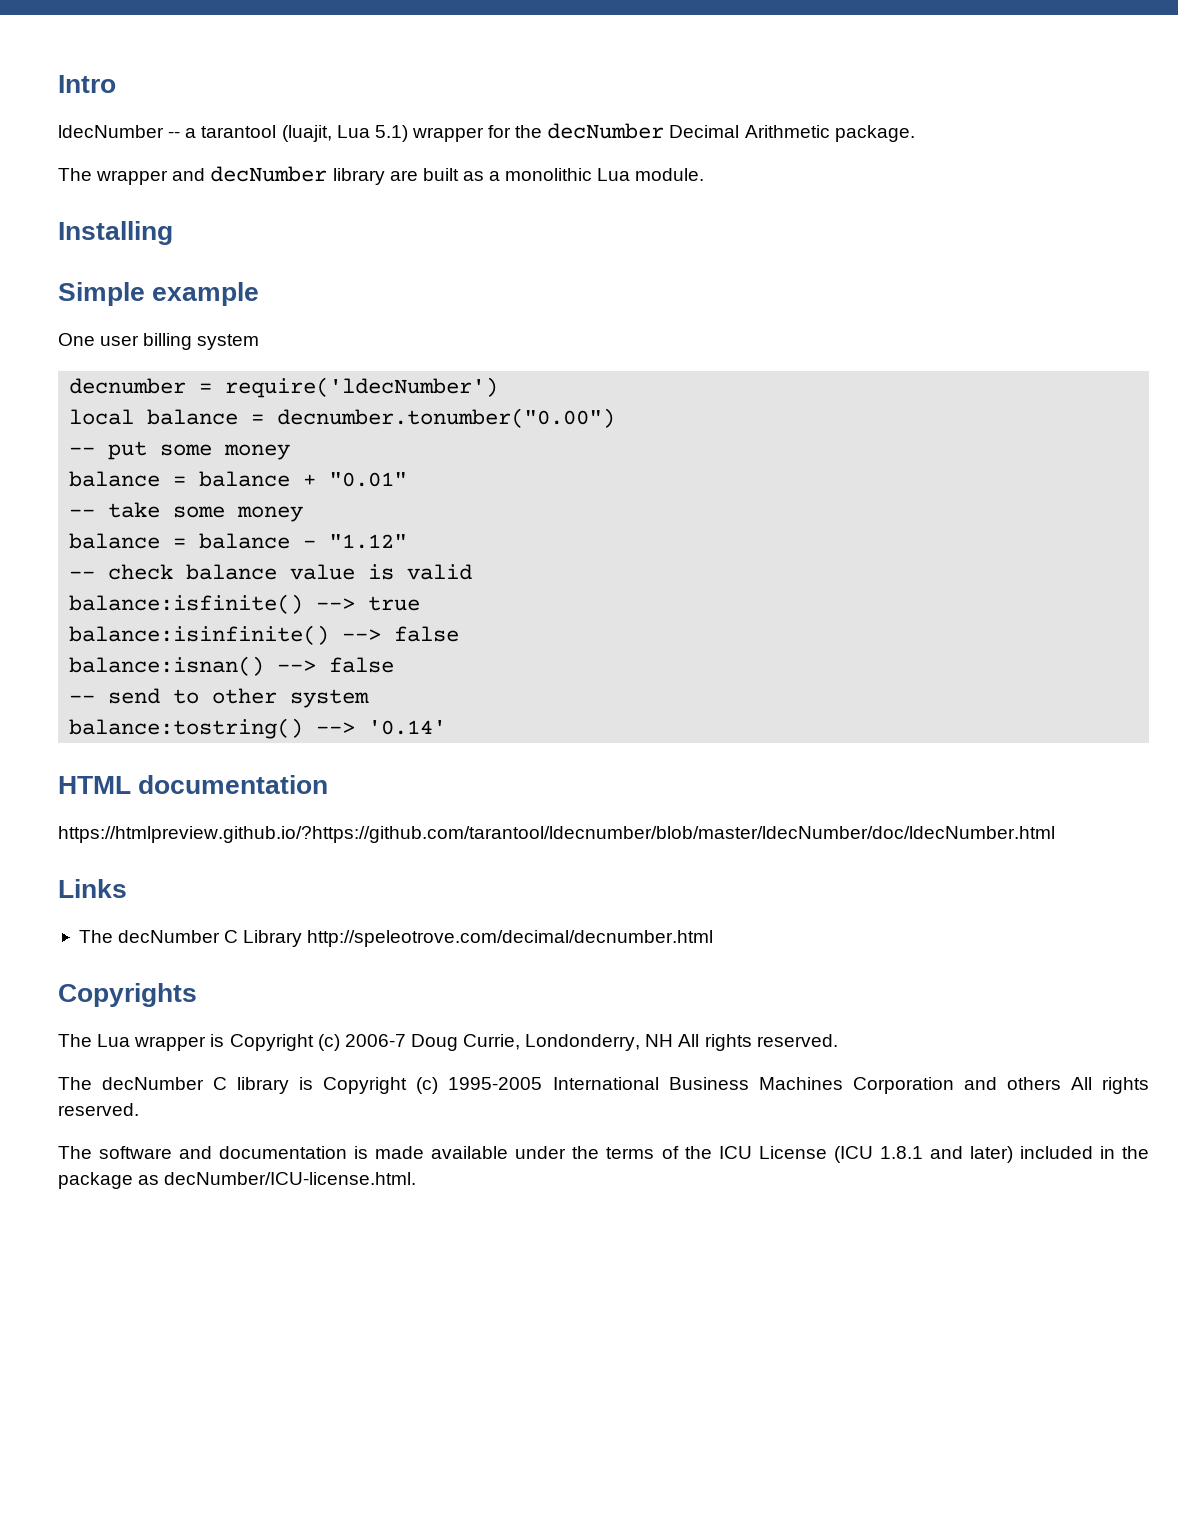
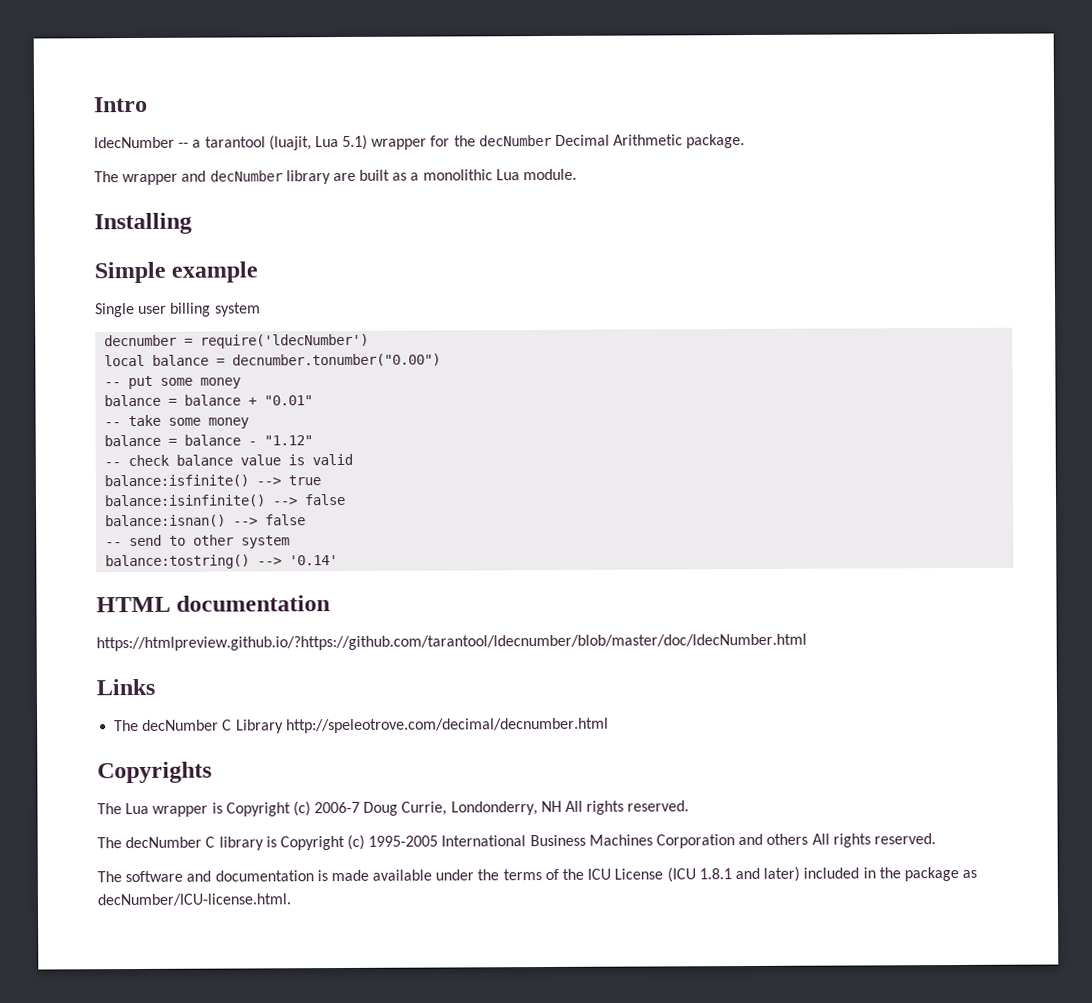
- One user billing system
+ Single user billing system
- https://htmlpreview.github.io/?https://github.com/tarantool/ldecnumber/blob/master/ldecNumber/doc/ldecNumber.html
+ https://htmlpreview.github.io/?https://github.com/tarantool/ldecnumber/blob/master/doc/ldecNumber.html

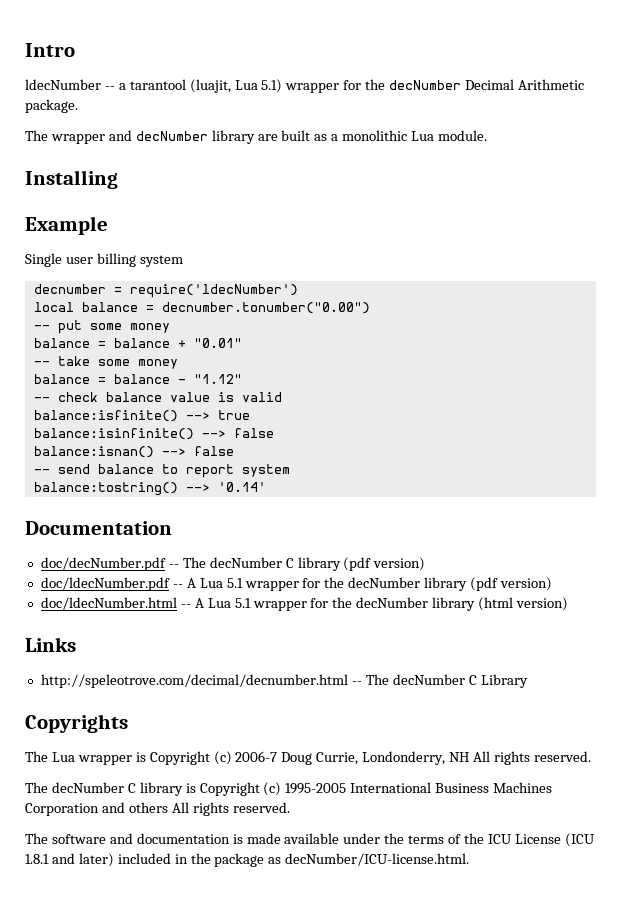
- Simple example
+ Example
- -- send to other system
+ -- send balance to report system
- HTML documentation
- https://htmlpreview.github.io/?https://github.com/tarantool/ldecnumber/blob/master/doc/ldecNumber.html
+ Documentation
+ doc/decNumber.pdf -- The decNumber C library (pdf version)
+ doc/ldecNumber.pdf -- A Lua 5.1 wrapper for the decNumber library (pdf version)
+ doc/ldecNumber.html -- A Lua 5.1 wrapper for the decNumber library (html version)
- The decNumber C Library http://speleotrove.com/decimal/decnumber.html
+ http://speleotrove.com/decimal/decnumber.html -- The decNumber C Library

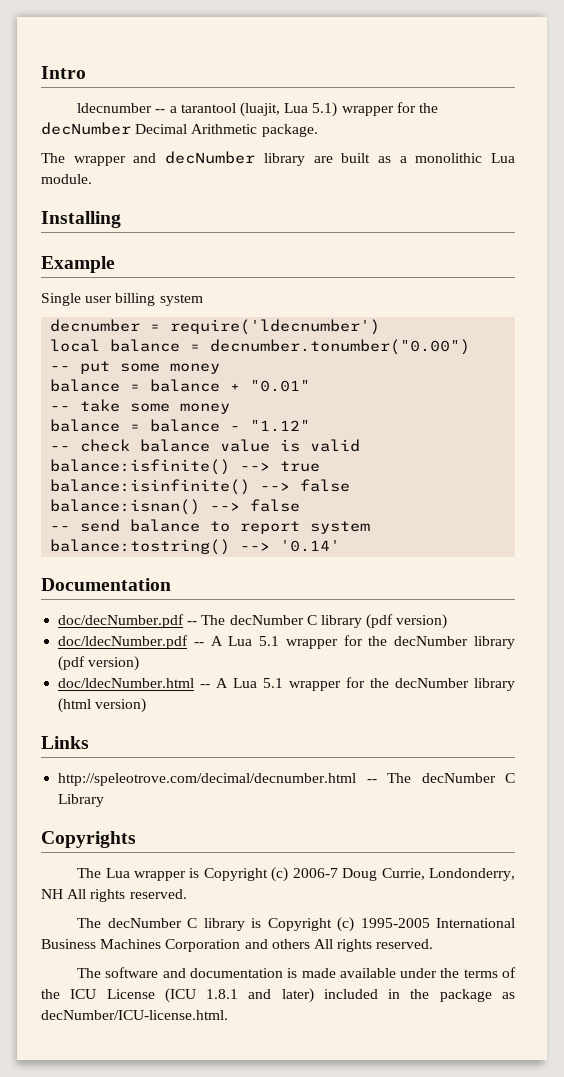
- ldecNumber -- a tarantool (luajit, Lua 5.1) wrapper for the decNumber Decimal Arithmetic package.
+ ldecnumber -- a tarantool (luajit, Lua 5.1) wrapper for the decNumber Decimal Arithmetic package.
- decnumber = require('ldecNumber')
+ decnumber = require('ldecnumber')

